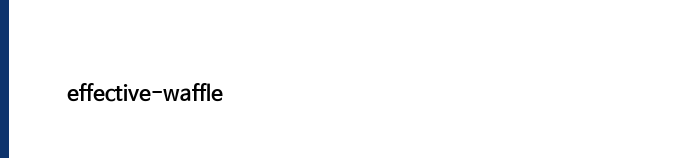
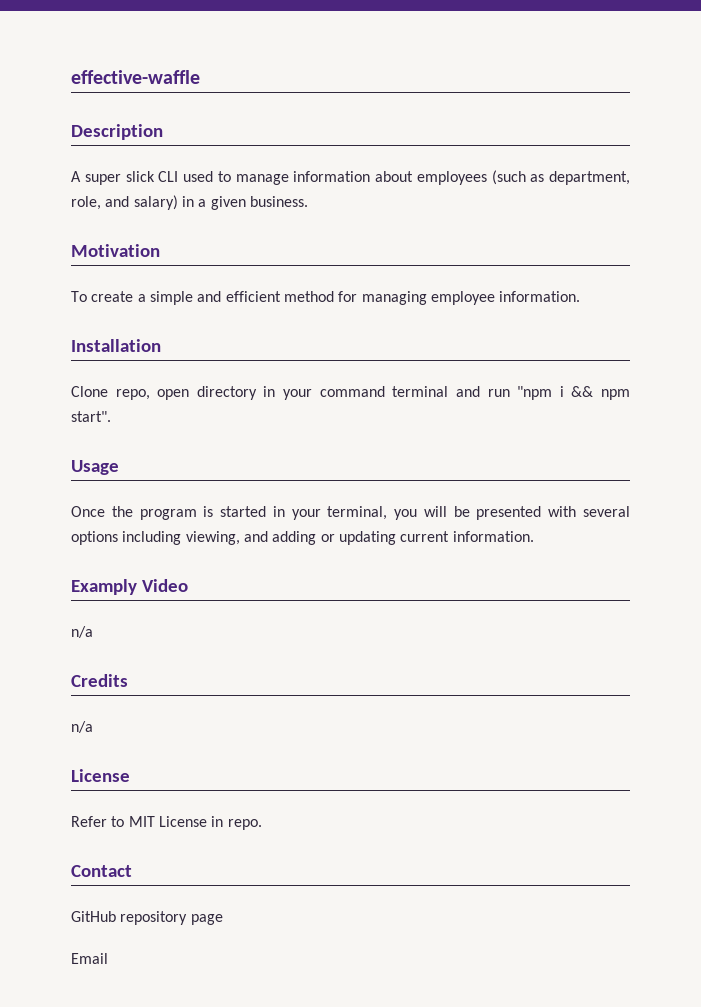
+ Description
+ A super slick CLI used to manage information about employees (such as department, role, and salary) in a given business.
+ Motivation
+ To create a simple and efficient method for managing employee information.
+ Installation
+ Clone repo, open directory in your command terminal and run "npm i && npm start".
+ Usage
+ Once the program is started in your terminal, you will be presented with several options including viewing, and adding or updating current information.
+ Examply Video
+ n/a
+ Credits
+ n/a
+ License
+ Refer to MIT License in repo.
+ Contact
+ GitHub repository page
+ Email

